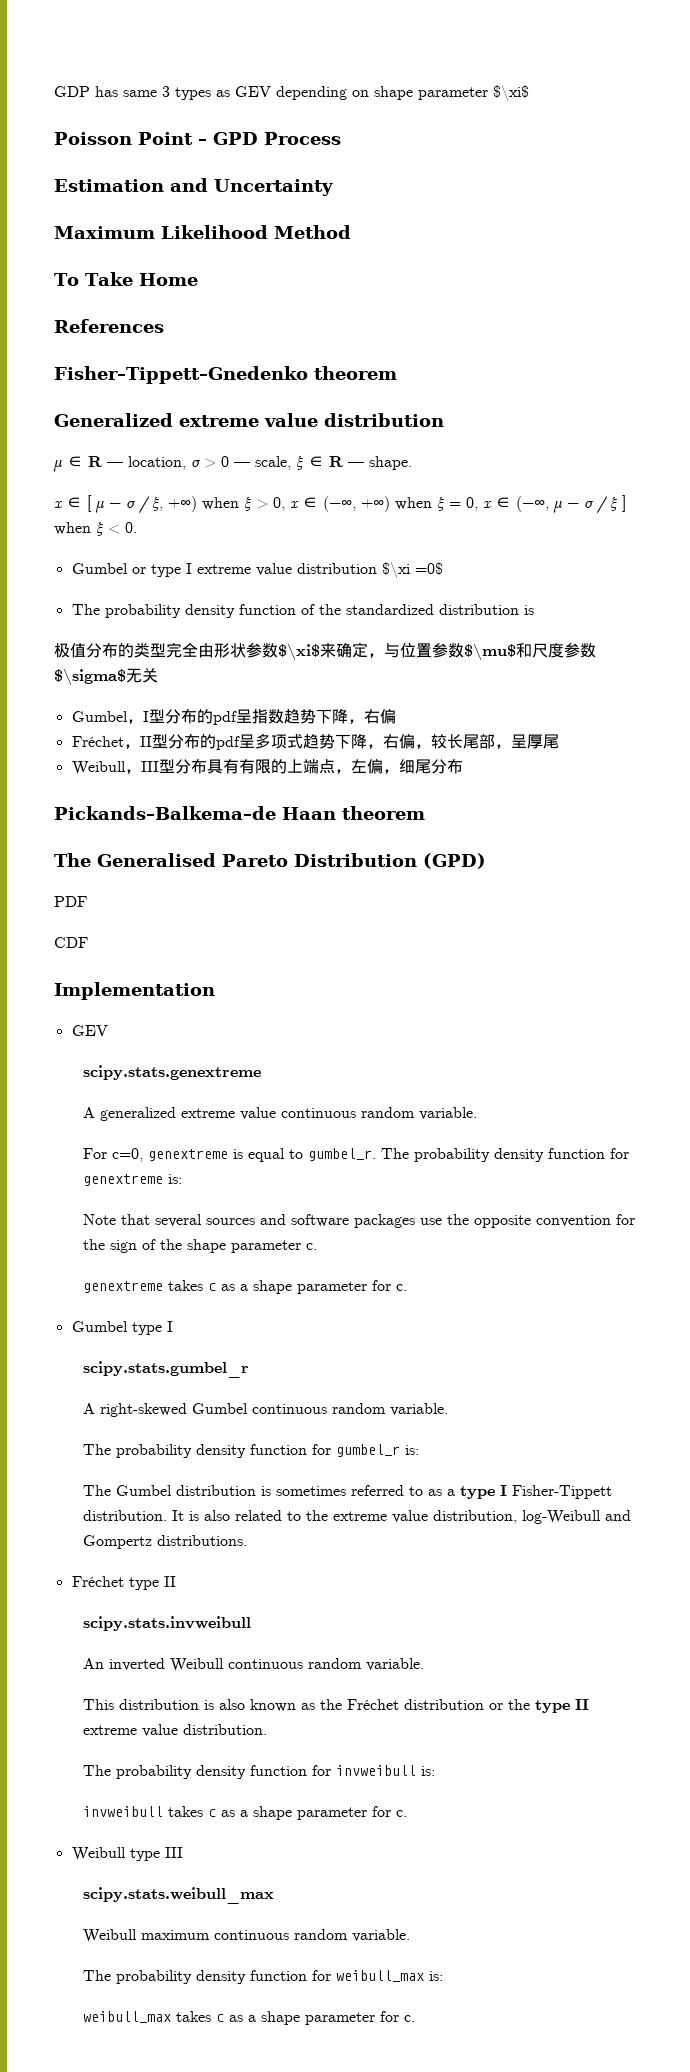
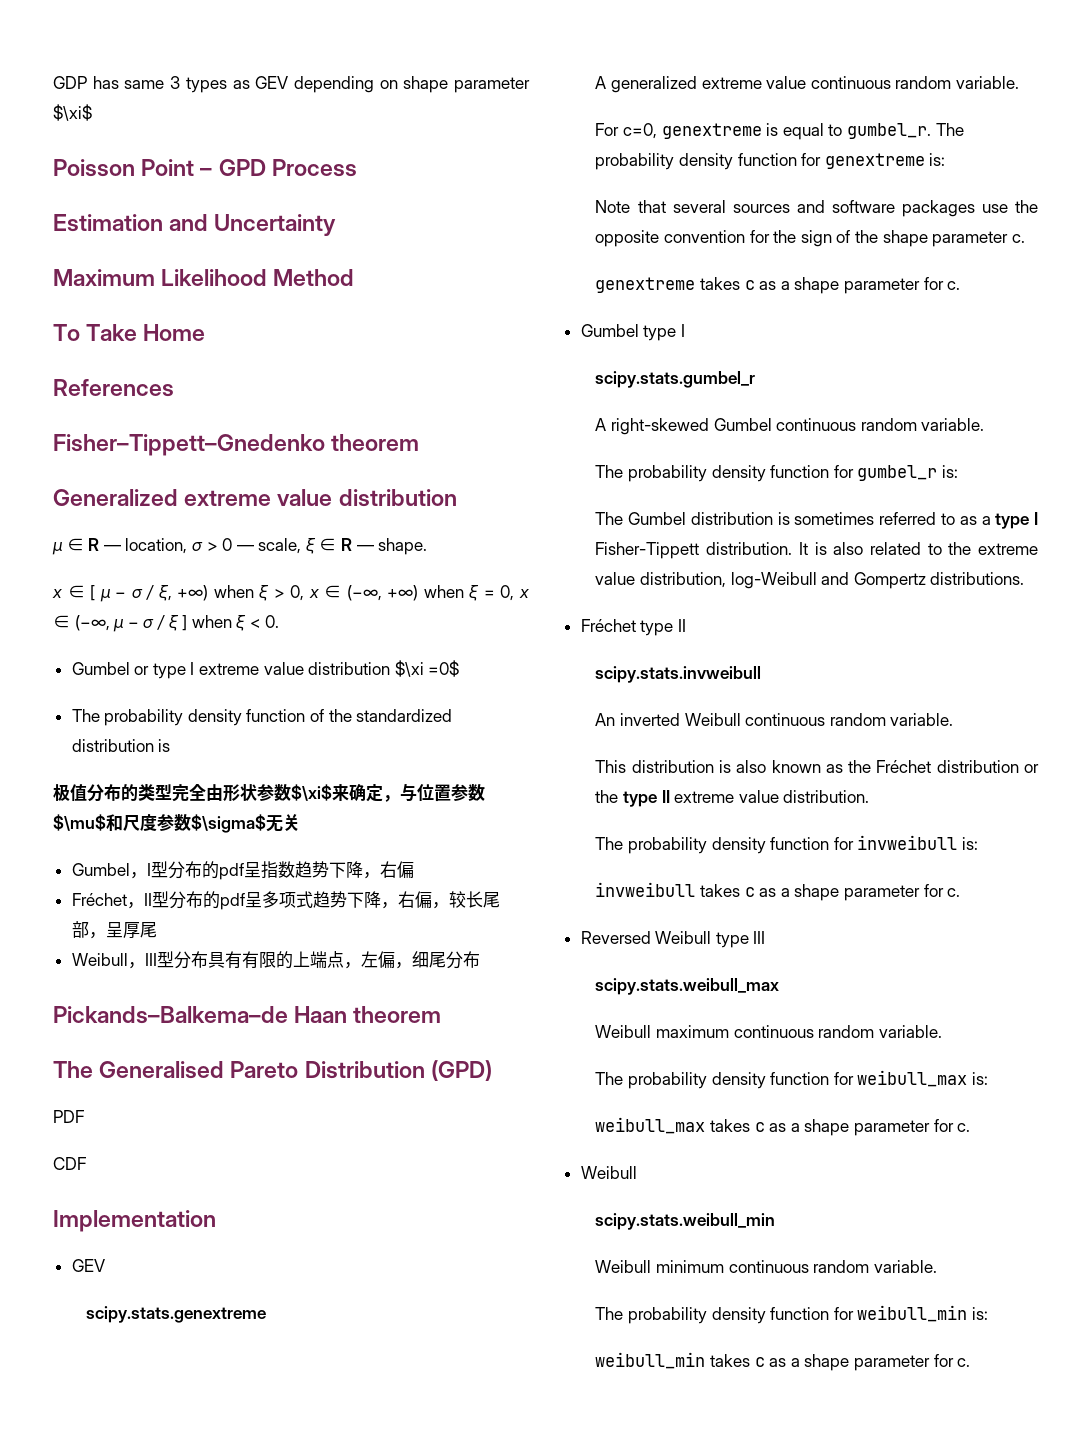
- Weibull type III
+ Reversed Weibull type III
  weibull_max takes c as a shape parameter for c.
+ Weibull
+ scipy.stats.weibull_min
+ Weibull minimum continuous random variable.
+ The probability density function for weibull_min is:
+ weibull_min takes c as a shape parameter for c.

